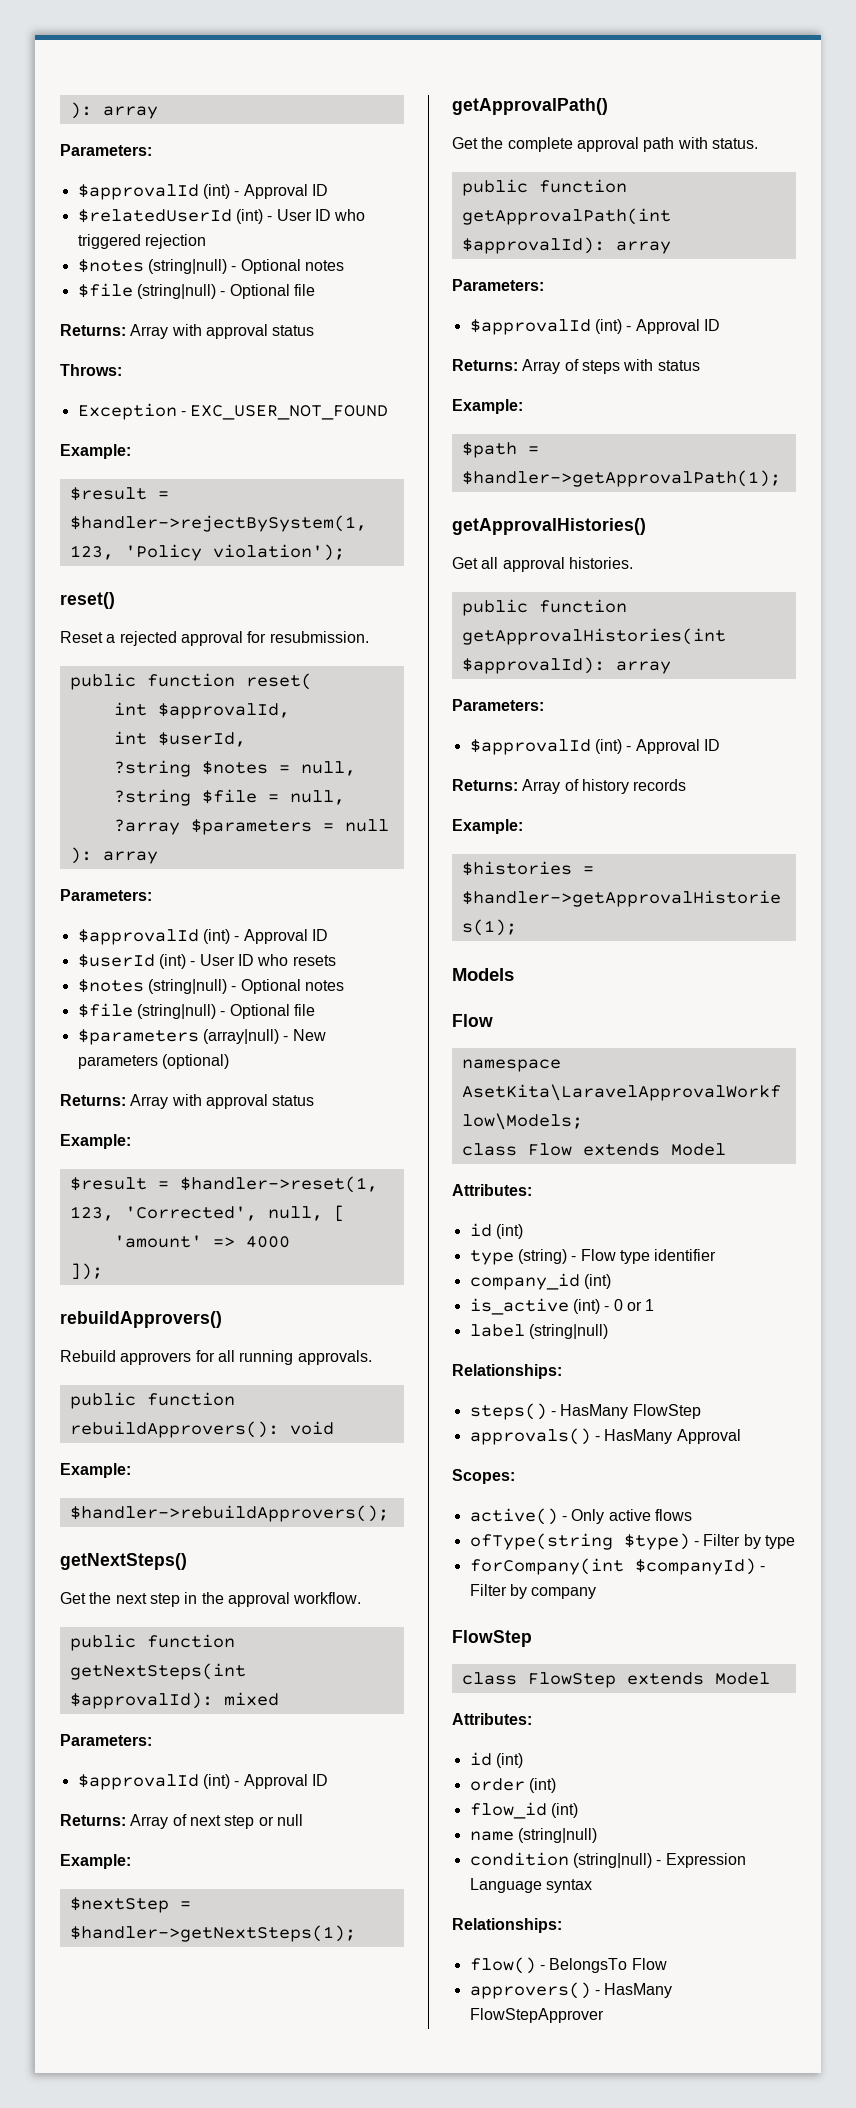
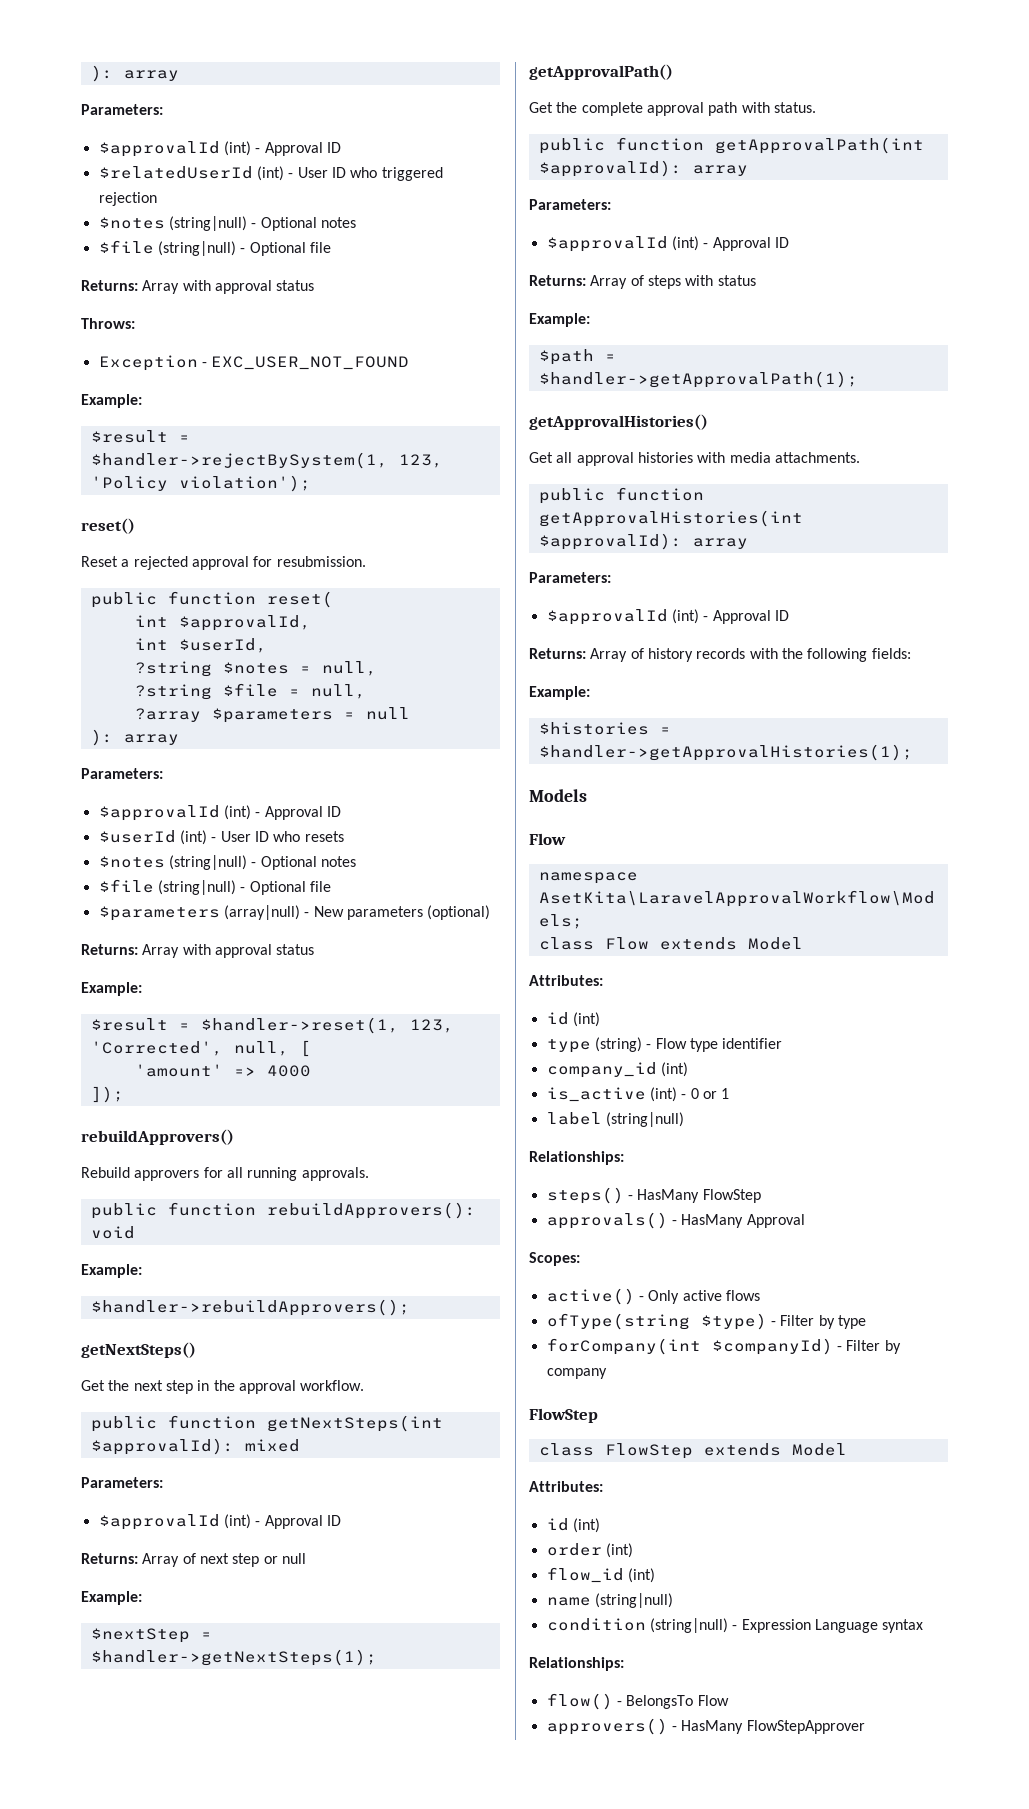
- Get all approval histories.
+ Get all approval histories with media attachments.
- Returns: Array of history records
+ Returns: Array of history records with the following fields:

